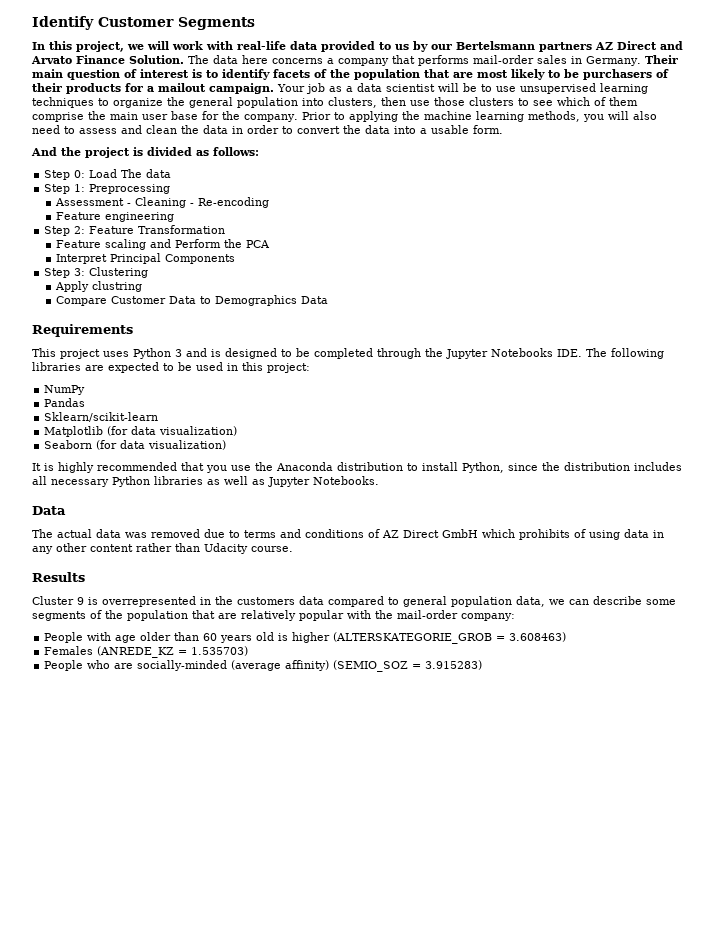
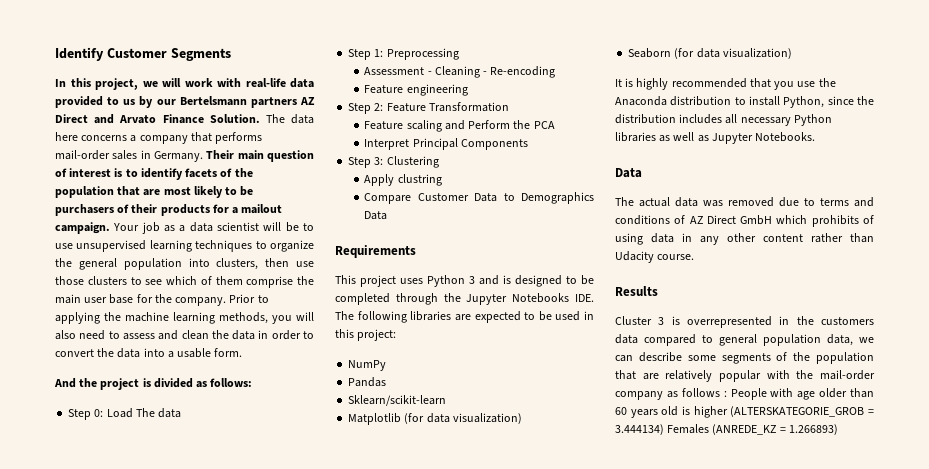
- Cluster 9 is overrepresented in the customers data compared to general population data, we can describe some segments of the population that are relatively popular with the mail-order company:
- People with age older than 60 years old is higher (ALTERSKATEGORIE_GROB = 3.608463)
- Females (ANREDE_KZ = 1.535703)
- People who are socially-minded (average affinity) (SEMIO_SOZ = 3.915283)
+ Cluster 3 is overrepresented in the customers data compared to general population data, we can describe some segments of the population that are relatively popular with the mail-order company as follows : People with age older than 60 years old is higher (ALTERSKATEGORIE_GROB = 3.444134) Females (ANREDE_KZ = 1.266893)

